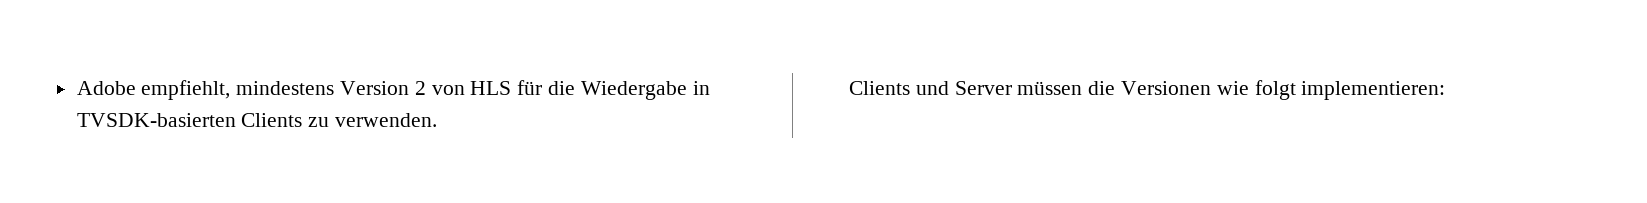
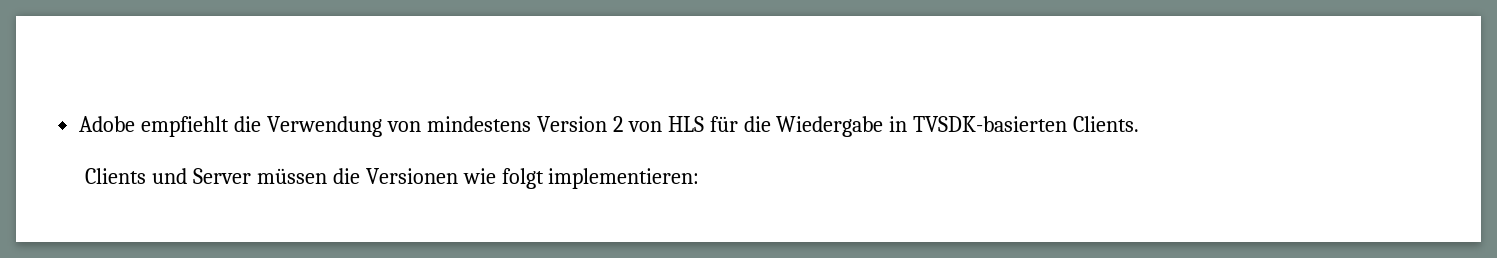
- Adobe empfiehlt, mindestens Version 2 von HLS für die Wiedergabe in TVSDK-basierten Clients zu verwenden.
+ Adobe empfiehlt die Verwendung von mindestens Version 2 von HLS für die Wiedergabe in TVSDK-basierten Clients.

